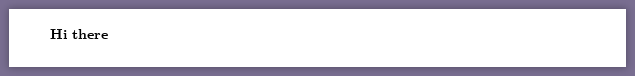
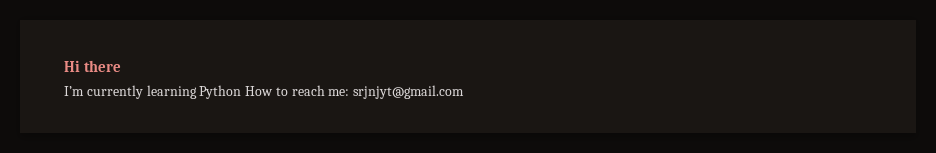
+ I’m currently learning Python How to reach me: srjnjyt@gmail.com

